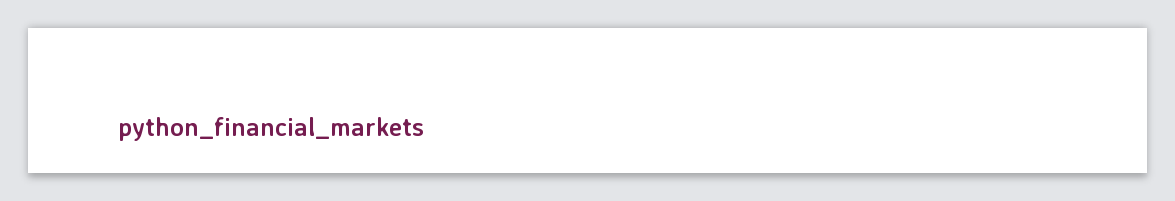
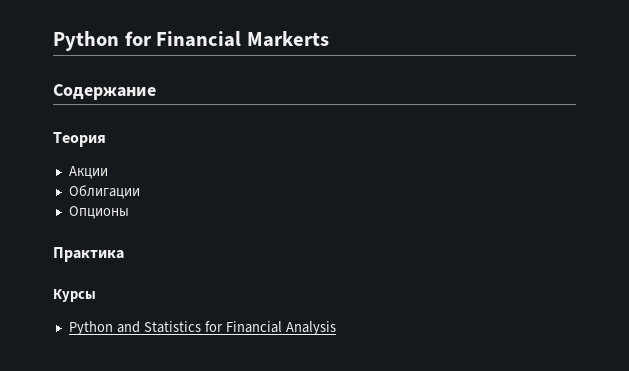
- python_financial_markets
+ Python for Financial Markerts
+ Содержание
+ Теория
+ Акции
+ Облигации
+ Опционы
+ Практика
+ Курсы
+ Python and Statistics for Financial Analysis

